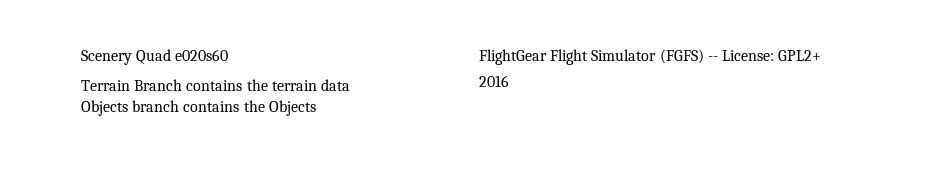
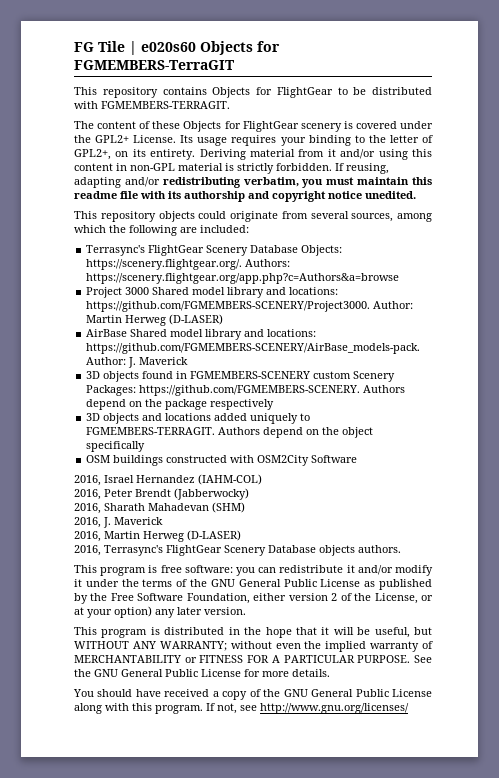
- Scenery Quad e020s60
- Terrain Branch contains the terrain data
- Objects branch contains the Objects
- FlightGear Flight Simulator (FGFS) -- License: GPL2+
- 2016
+ FG Tile | e020s60 Objects for FGMEMBERS-TerraGIT
+ This repository contains Objects for FlightGear to be distributed with FGMEMBERS-TERRAGIT.
+ The content of these Objects for FlightGear scenery is covered under the GPL2+ License. Its usage requires your binding to the letter of GPL2+, on its entirety. Deriving material from it and/or using this content in non-GPL material is strictly forbidden. If reusing, adapting and/or redistributing verbatim, you must maintain this readme file with its authorship and copyright notice unedited.
+ This repository objects could originate from several sources, among which the following are included:
+ Terrasync's FlightGear Scenery Database Objects: https://scenery.flightgear.org/. Authors: https://scenery.flightgear.org/app.php?c=Authors&a=browse
+ Project 3000 Shared model library and locations: https://github.com/FGMEMBERS-SCENERY/Project3000. Author: Martin Herweg (D-LASER)
+ AirBase Shared model library and locations: https://github.com/FGMEMBERS-SCENERY/AirBase_models-pack. Author: J. Maverick
+ 3D objects found in FGMEMBERS-SCENERY custom Scenery Packages: https://github.com/FGMEMBERS-SCENERY. Authors depend on the package respectively
+ 3D objects and locations added uniquely to FGMEMBERS-TERRAGIT. Authors depend on the object specifically
+ OSM buildings constructed with OSM2City Software
+ 2016, Israel Hernandez (IAHM-COL)
+ 2016, Peter Brendt (Jabberwocky)
+ 2016, Sharath Mahadevan (SHM)
+ 2016, J. Maverick
+ 2016, Martin Herweg (D-LASER)
+ 2016, Terrasync's FlightGear Scenery Database objects authors.
+ This program is free software: you can redistribute it and/or modify it under the terms of the GNU General Public License as published by the Free Software Foundation, either version 2 of the License, or at your option) any later version.
+ This program is distributed in the hope that it will be useful, but WITHOUT ANY WARRANTY; without even the implied warranty of MERCHANTABILITY or FITNESS FOR A PARTICULAR PURPOSE. See the GNU General Public License for more details.
+ You should have received a copy of the GNU General Public License along with this program. If not, see http://www.gnu.org/licenses/

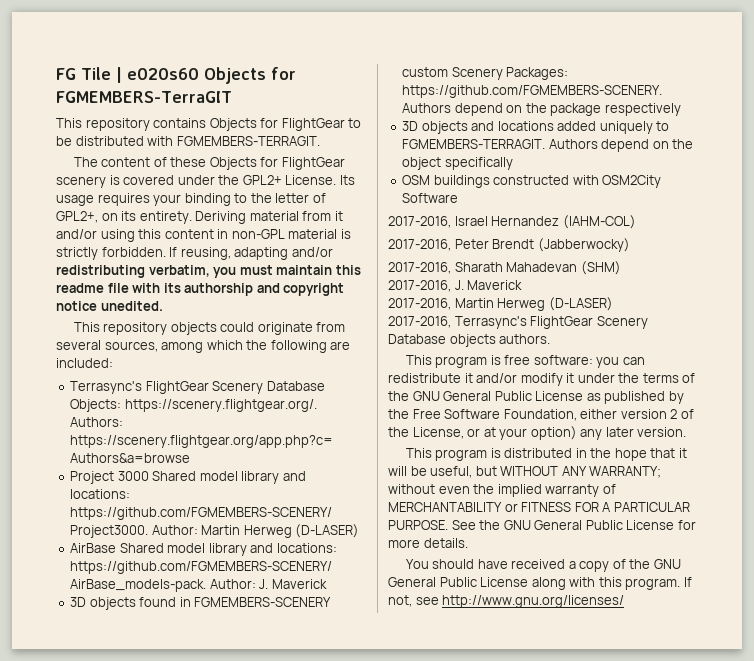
- 2016, Israel Hernandez (IAHM-COL)
+ 2017-2016, Israel Hernandez (IAHM-COL)
- 2016, Peter Brendt (Jabberwocky)
+ 2017-2016, Peter Brendt (Jabberwocky)
- 2016, Sharath Mahadevan (SHM)
+ 2017-2016, Sharath Mahadevan (SHM)
- 2016, J. Maverick
- 2016, Martin Herweg (D-LASER)
- 2016, Terrasync's FlightGear Scenery Database objects authors.
+ 2017-2016, J. Maverick
+ 2017-2016, Martin Herweg (D-LASER)
+ 2017-2016, Terrasync's FlightGear Scenery Database objects authors.

